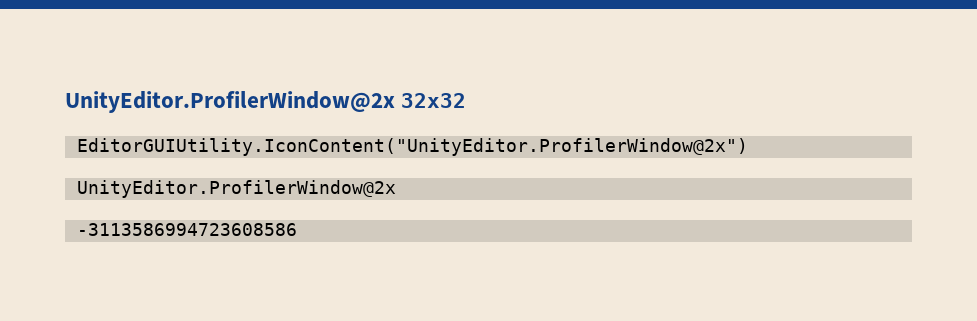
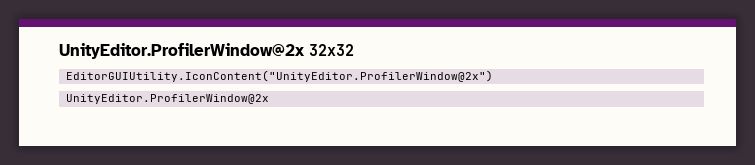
- -3113586994723608586

